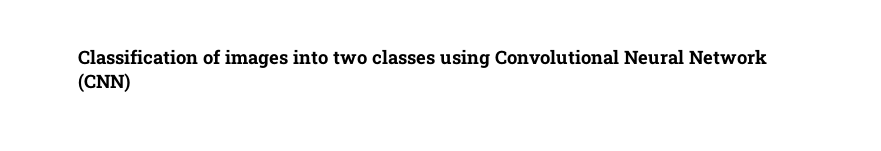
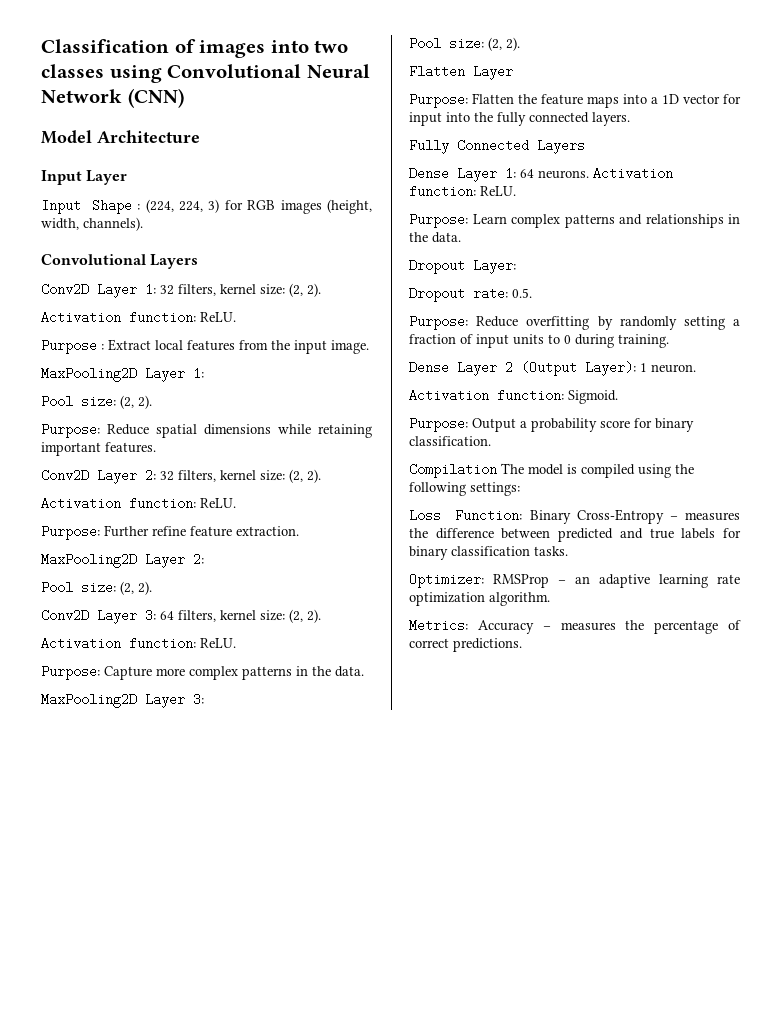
+ Model Architecture
+ Input Layer
+ Input Shape : (224, 224, 3) for RGB images (height, width, channels).
+ Convolutional Layers
+ Conv2D Layer 1: 32 filters, kernel size: (2, 2).
+ Activation function: ReLU.
+ Purpose : Extract local features from the input image.
+ MaxPooling2D Layer 1:
+ Pool size: (2, 2).
+ Purpose: Reduce spatial dimensions while retaining important features.
+ Conv2D Layer 2: 32 filters, kernel size: (2, 2).
+ Activation function: ReLU.
+ Purpose: Further refine feature extraction.
+ MaxPooling2D Layer 2:
+ Pool size: (2, 2).
+ Conv2D Layer 3: 64 filters, kernel size: (2, 2).
+ Activation function: ReLU.
+ Purpose: Capture more complex patterns in the data.
+ MaxPooling2D Layer 3:
+ Pool size: (2, 2).
+ Flatten Layer
+ Purpose: Flatten the feature maps into a 1D vector for input into the fully connected layers.
+ Fully Connected Layers
+ Dense Layer 1: 64 neurons. Activation function: ReLU.
+ Purpose: Learn complex patterns and relationships in the data.
+ Dropout Layer:
+ Dropout rate: 0.5.
+ Purpose: Reduce overfitting by randomly setting a fraction of input units to 0 during training.
+ Dense Layer 2 (Output Layer): 1 neuron.
+ Activation function: Sigmoid.
+ Purpose: Output a probability score for binary classification.
+ Compilation The model is compiled using the following settings:
+ Loss Function: Binary Cross-Entropy – measures the difference between predicted and true labels for binary classification tasks.
+ Optimizer: RMSProp – an adaptive learning rate optimization algorithm.
+ Metrics: Accuracy – measures the percentage of correct predictions.

